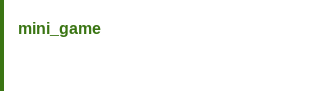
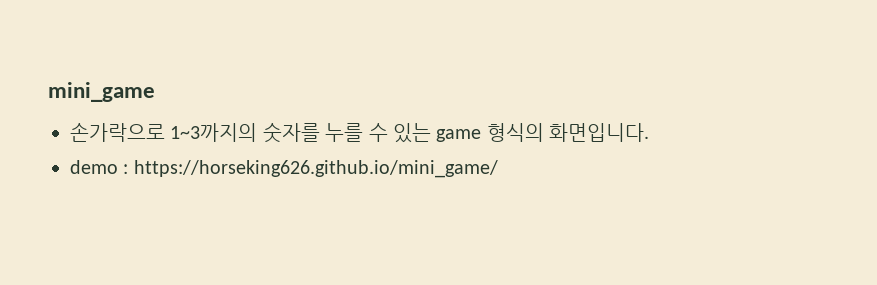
+ 손가락으로 1~3까지의 숫자를 누를 수 있는 game 형식의 화면입니다.
+ demo : https://horseking626.github.io/mini_game/

